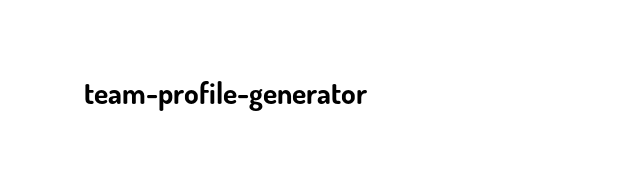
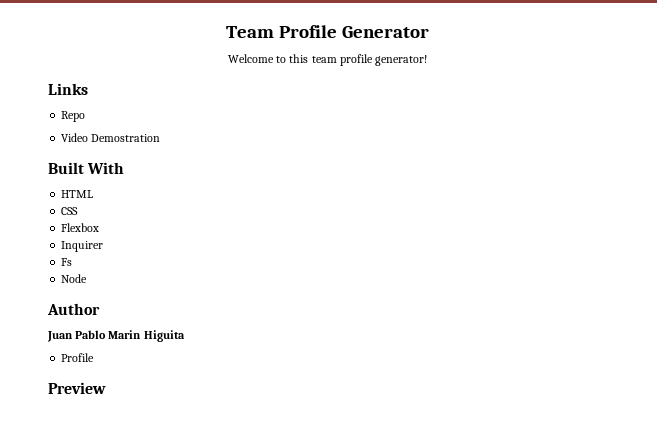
- team-profile-generator
+ Team Profile Generator
+ Welcome to this team profile generator!
+ Links
+ Repo
+ Video Demostration
+ Built With
+ HTML
+ CSS
+ Flexbox
+ Inquirer
+ Fs
+ Node
+ Author
+ Juan Pablo Marin Higuita
+ Profile
+ Preview

